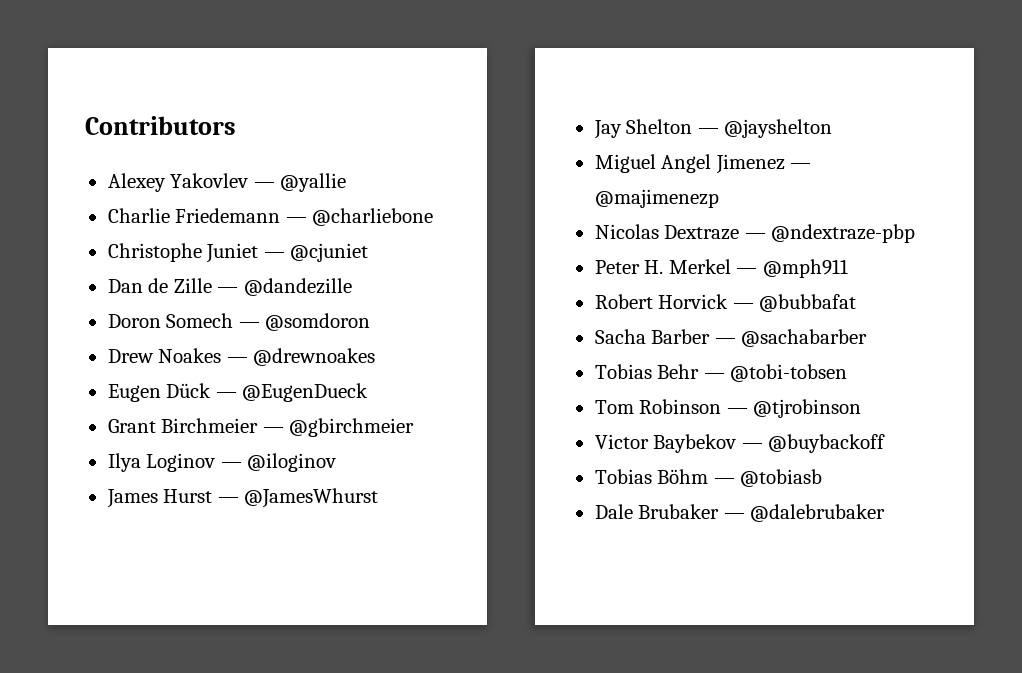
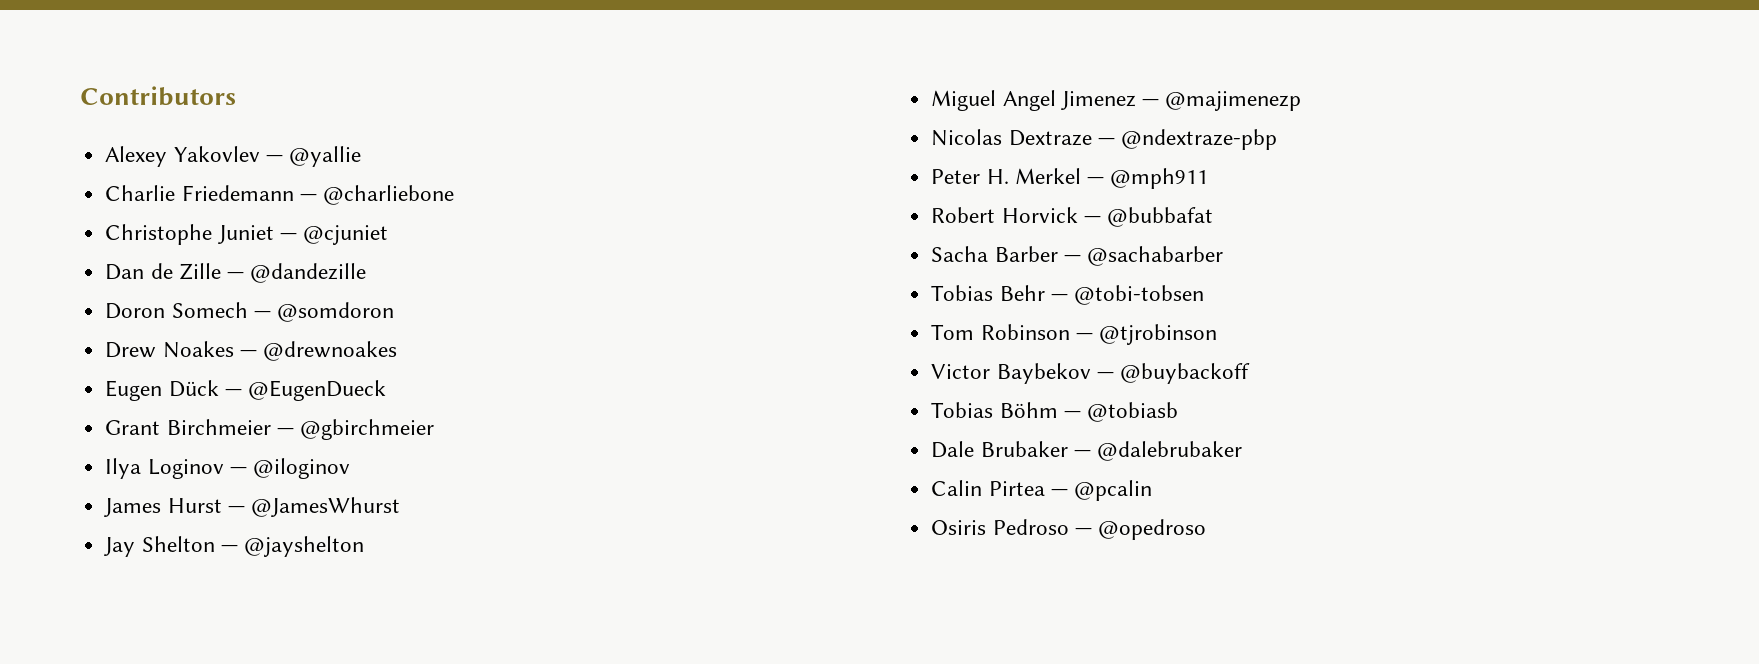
+ Calin Pirtea — @pcalin
+ Osiris Pedroso — @opedroso

